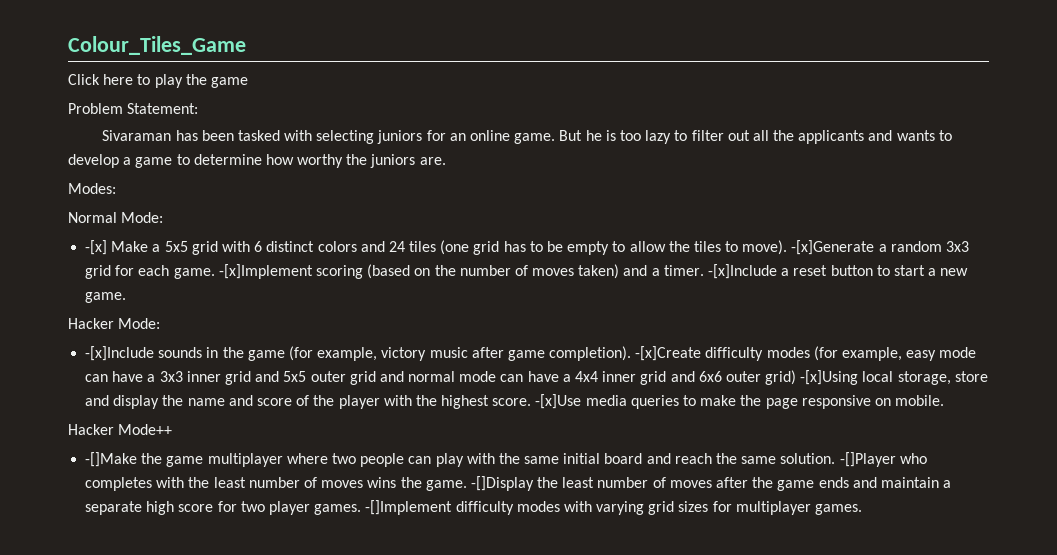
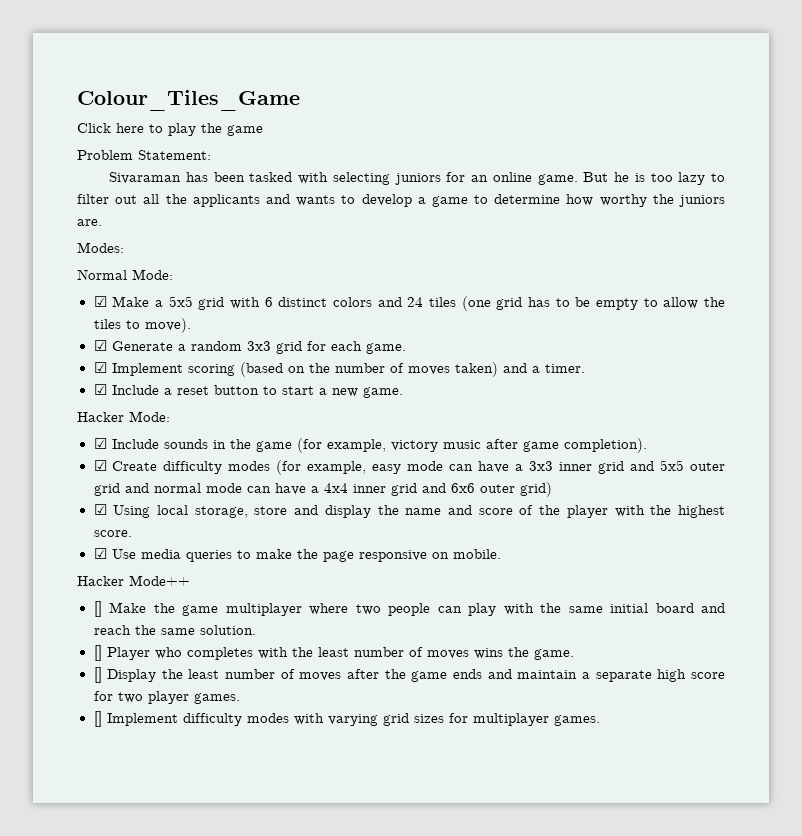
- -[x] Make a 5x5 grid with 6 distinct colors and 24 tiles (one grid has to be empty to allow the tiles to move). -[x]Generate a random 3x3 grid for each game. -[x]Implement scoring (based on the number of moves taken) and a timer. -[x]Include a reset button to start a new game.
+ ☑ Make a 5x5 grid with 6 distinct colors and 24 tiles (one grid has to be empty to allow the tiles to move).
+ ☑ Generate a random 3x3 grid for each game.
+ ☑ Implement scoring (based on the number of moves taken) and a timer.
+ ☑ Include a reset button to start a new game.
- -[x]Include sounds in the game (for example, victory music after game completion). -[x]Create difficulty modes (for example, easy mode can have a 3x3 inner grid and 5x5 outer grid and normal mode can have a 4x4 inner grid and 6x6 outer grid) -[x]Using local storage, store and display the name and score of the player with the highest score. -[x]Use media queries to make the page responsive on mobile.
+ ☑ Include sounds in the game (for example, victory music after game completion).
+ ☑ Create difficulty modes (for example, easy mode can have a 3x3 inner grid and 5x5 outer grid and normal mode can have a 4x4 inner grid and 6x6 outer grid)
+ ☑ Using local storage, store and display the name and score of the player with the highest score.
+ ☑ Use media queries to make the page responsive on mobile.
- -[]Make the game multiplayer where two people can play with the same initial board and reach the same solution. -[]Player who completes with the least number of moves wins the game. -[]Display the least number of moves after the game ends and maintain a separate high score for two player games. -[]Implement difficulty modes with varying grid sizes for multiplayer games.
+ [] Make the game multiplayer where two people can play with the same initial board and reach the same solution.
+ [] Player who completes with the least number of moves wins the game.
+ [] Display the least number of moves after the game ends and maintain a separate high score for two player games.
+ [] Implement difficulty modes with varying grid sizes for multiplayer games.

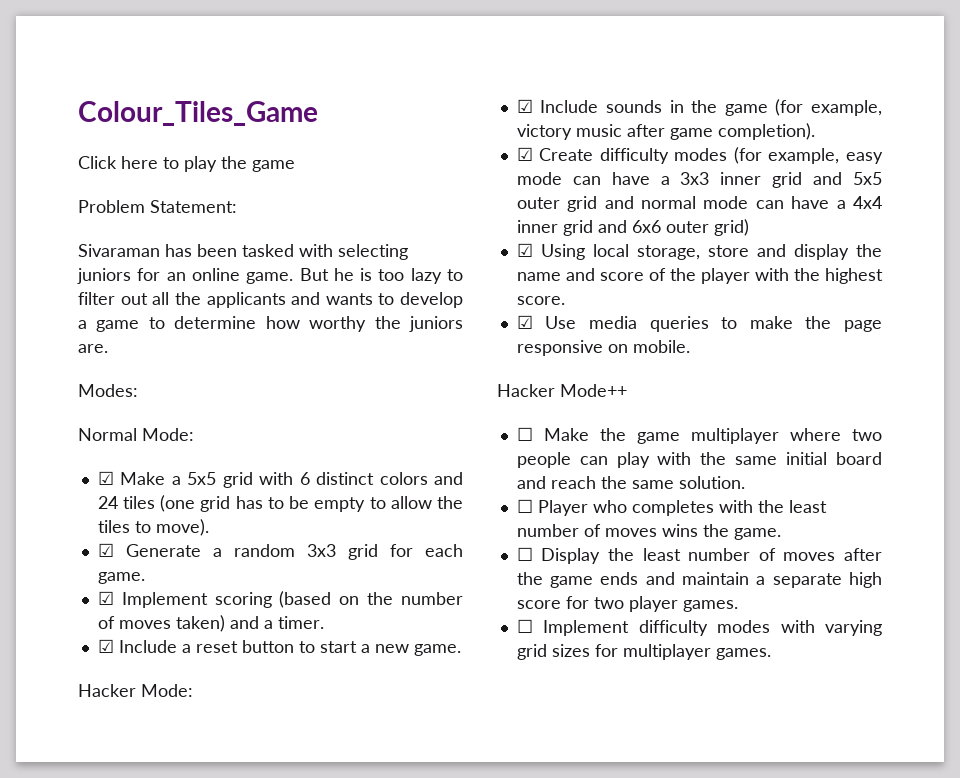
- [] Make the game multiplayer where two people can play with the same initial board and reach the same solution.
+ ☐ Make the game multiplayer where two people can play with the same initial board and reach the same solution.
- [] Player who completes with the least number of moves wins the game.
+ ☐ Player who completes with the least number of moves wins the game.
- [] Display the least number of moves after the game ends and maintain a separate high score for two player games.
+ ☐ Display the least number of moves after the game ends and maintain a separate high score for two player games.
- [] Implement difficulty modes with varying grid sizes for multiplayer games.
+ ☐ Implement difficulty modes with varying grid sizes for multiplayer games.

